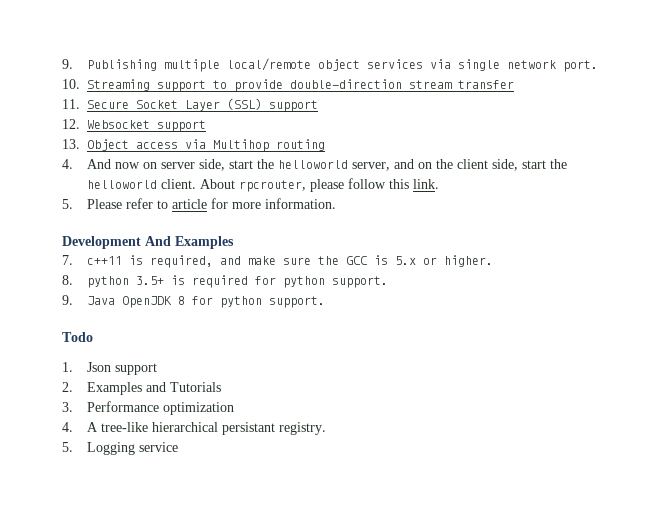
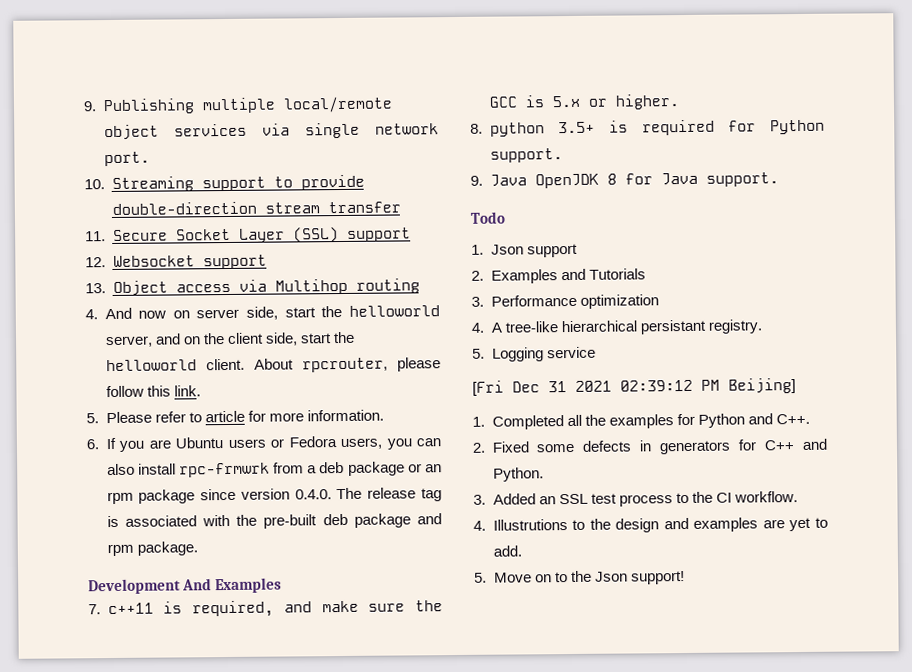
+ 6. If you are Ubuntu users or Fedora users, you can also install rpc-frmwrk from a deb package or an rpm package since version 0.4.0. The release tag is associated with the pre-built deb package and rpm package.
- 8. python 3.5+ is required for python support.
+ 8. python 3.5+ is required for Python support.
- 9. Java OpenJDK 8 for python support.
+ 9. Java OpenJDK 8 for Java support.
+ [Fri Dec 31 2021 02:39:12 PM Beijing]
+ 1. Completed all the examples for Python and C++.
+ 2. Fixed some defects in generators for C++ and Python.
+ 3. Added an SSL test process to the CI workflow.
+ 4. Illustrutions to the design and examples are yet to add.
+ 5. Move on to the Json support!

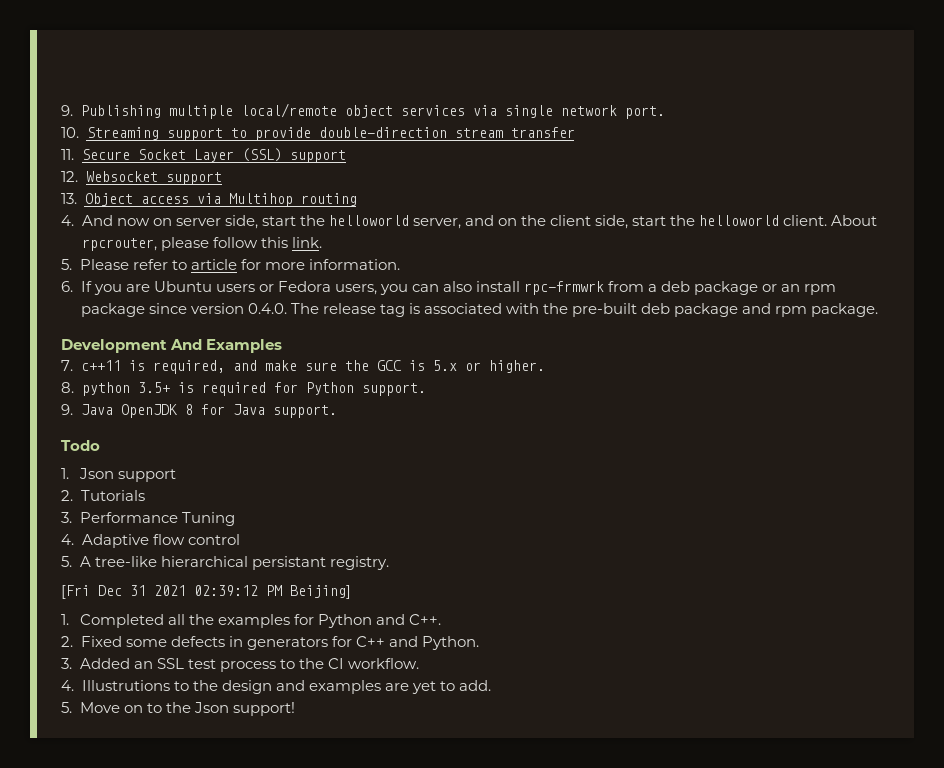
- 2. Examples and Tutorials
+ 2. Tutorials
- 3. Performance optimization
- 4. A tree-like hierarchical persistant registry.
+ 3. Performance Tuning
+ 4. Adaptive flow control
+ 5. A tree-like hierarchical persistant registry.
- 5. Logging service

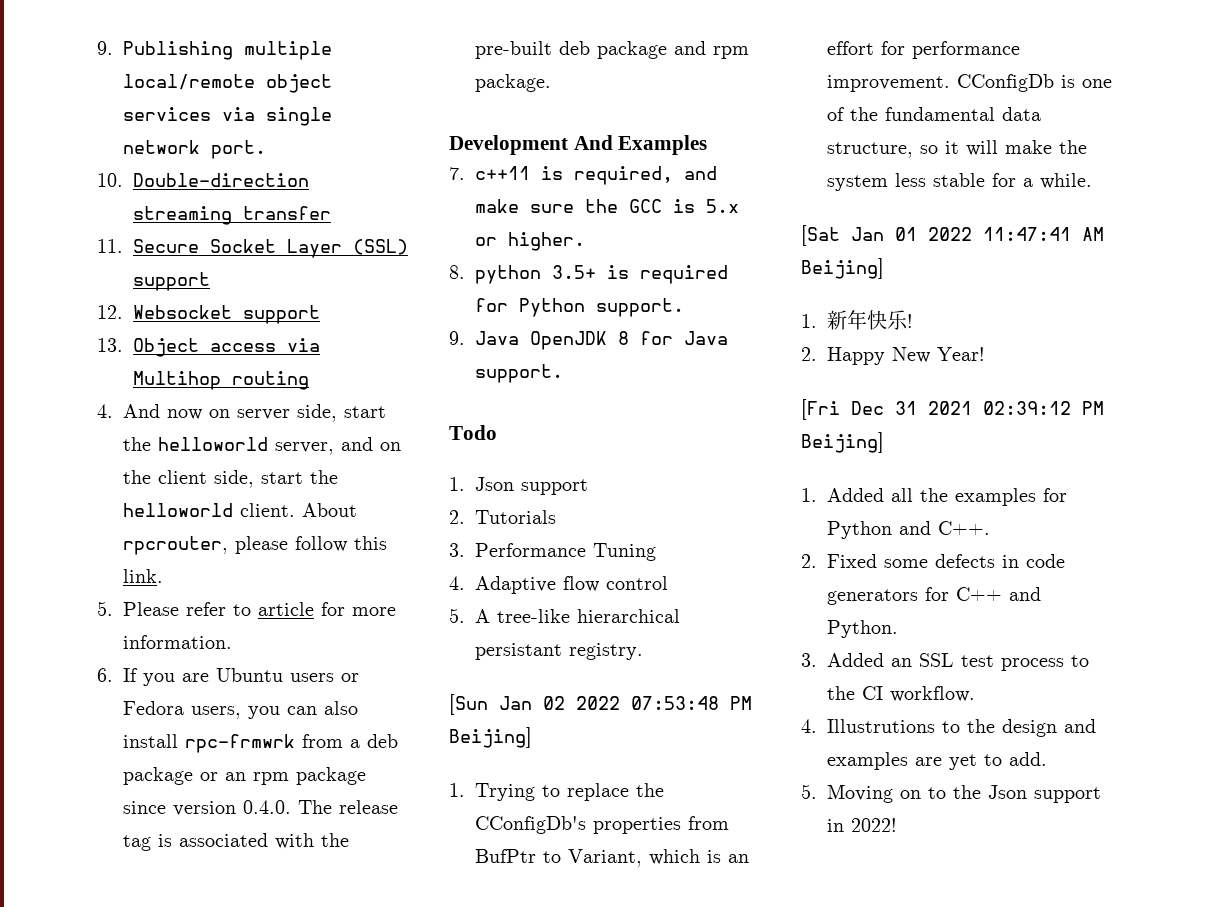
- 10. Streaming support to provide double-direction stream transfer
+ 10. Double-direction streaming transfer
+ [Sun Jan 02 2022 07:53:48 PM Beijing]
+ 1. Trying to replace the CConfigDb's properties from BufPtr to Variant, which is an effort for performance improvement. CConfigDb is one of the fundamental data structure, so it will make the system less stable for a while.
+ [Sat Jan 01 2022 11:47:41 AM Beijing]
+ 1.新年快乐!
+ 2. Happy New Year!
- 1. Completed all the examples for Python and C++.
+ 1. Added all the examples for Python and C++.
- 2. Fixed some defects in generators for C++ and Python.
+ 2. Fixed some defects in code generators for C++ and Python.
- 5. Move on to the Json support!
+ 5. Moving on to the Json support in 2022!

